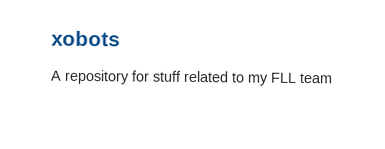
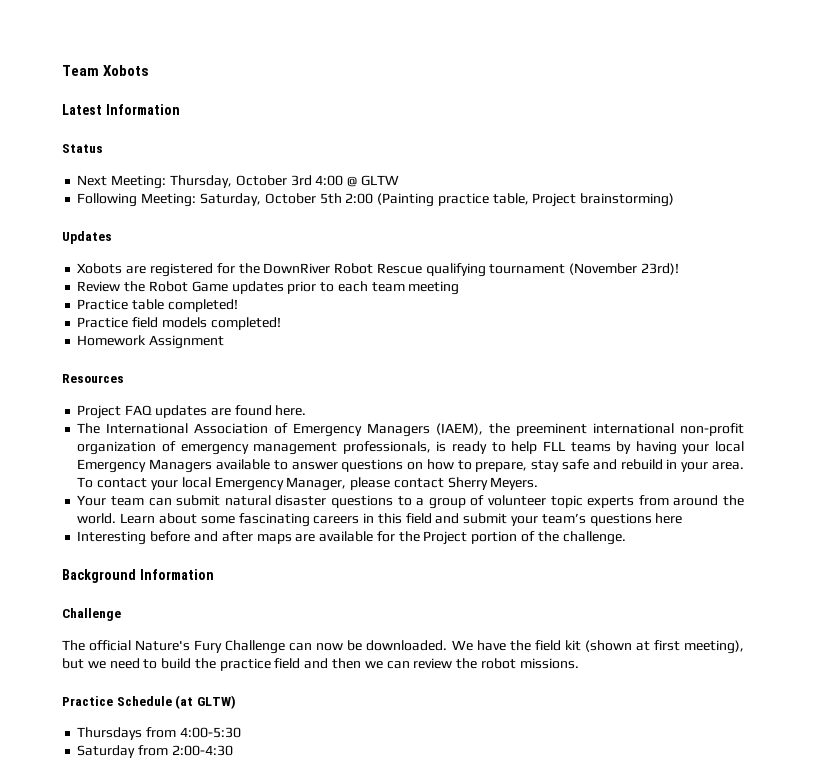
- xobots
- A repository for stuff related to my FLL team
+ Team Xobots
+ Latest Information
+ Status
+ Next Meeting: Thursday, October 3rd 4:00 @ GLTW
+ Following Meeting: Saturday, October 5th 2:00 (Painting practice table, Project brainstorming)
+ Updates
+ Xobots are registered for the DownRiver Robot Rescue qualifying tournament (November 23rd)!
+ Review the Robot Game updates prior to each team meeting
+ Practice table completed!
+ Practice field models completed!
+ Homework Assignment
+ Resources
+ Project FAQ updates are found here.
+ The International Association of Emergency Managers (IAEM), the preeminent international non-profit organization of emergency management professionals, is ready to help FLL teams by having your local Emergency Managers available to answer questions on how to prepare, stay safe and rebuild in your area. To contact your local Emergency Manager, please contact Sherry Meyers.
+ Your team can submit natural disaster questions to a group of volunteer topic experts from around the world. Learn about some fascinating careers in this field and submit your team’s questions here
+ Interesting before and after maps are available for the Project portion of the challenge.
+ Background Information
+ Challenge
+ The official Nature's Fury Challenge can now be downloaded. We have the field kit (shown at first meeting), but we need to build the practice field and then we can review the robot missions.
+ Practice Schedule (at GLTW)
+ Thursdays from 4:00-5:30
+ Saturday from 2:00-4:30

